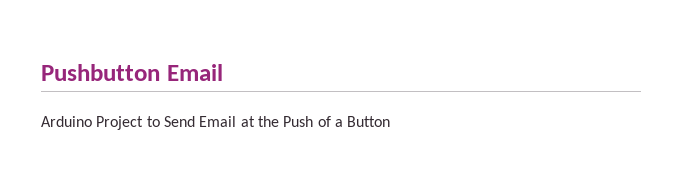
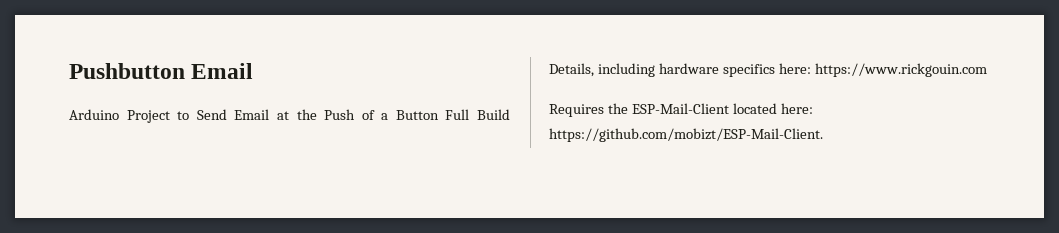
- Arduino Project to Send Email at the Push of a Button
+ Arduino Project to Send Email at the Push of a Button Full Build Details, including hardware specifics here: https://www.rickgouin.com
+ Requires the ESP-Mail-Client located here: https://github.com/mobizt/ESP-Mail-Client.

